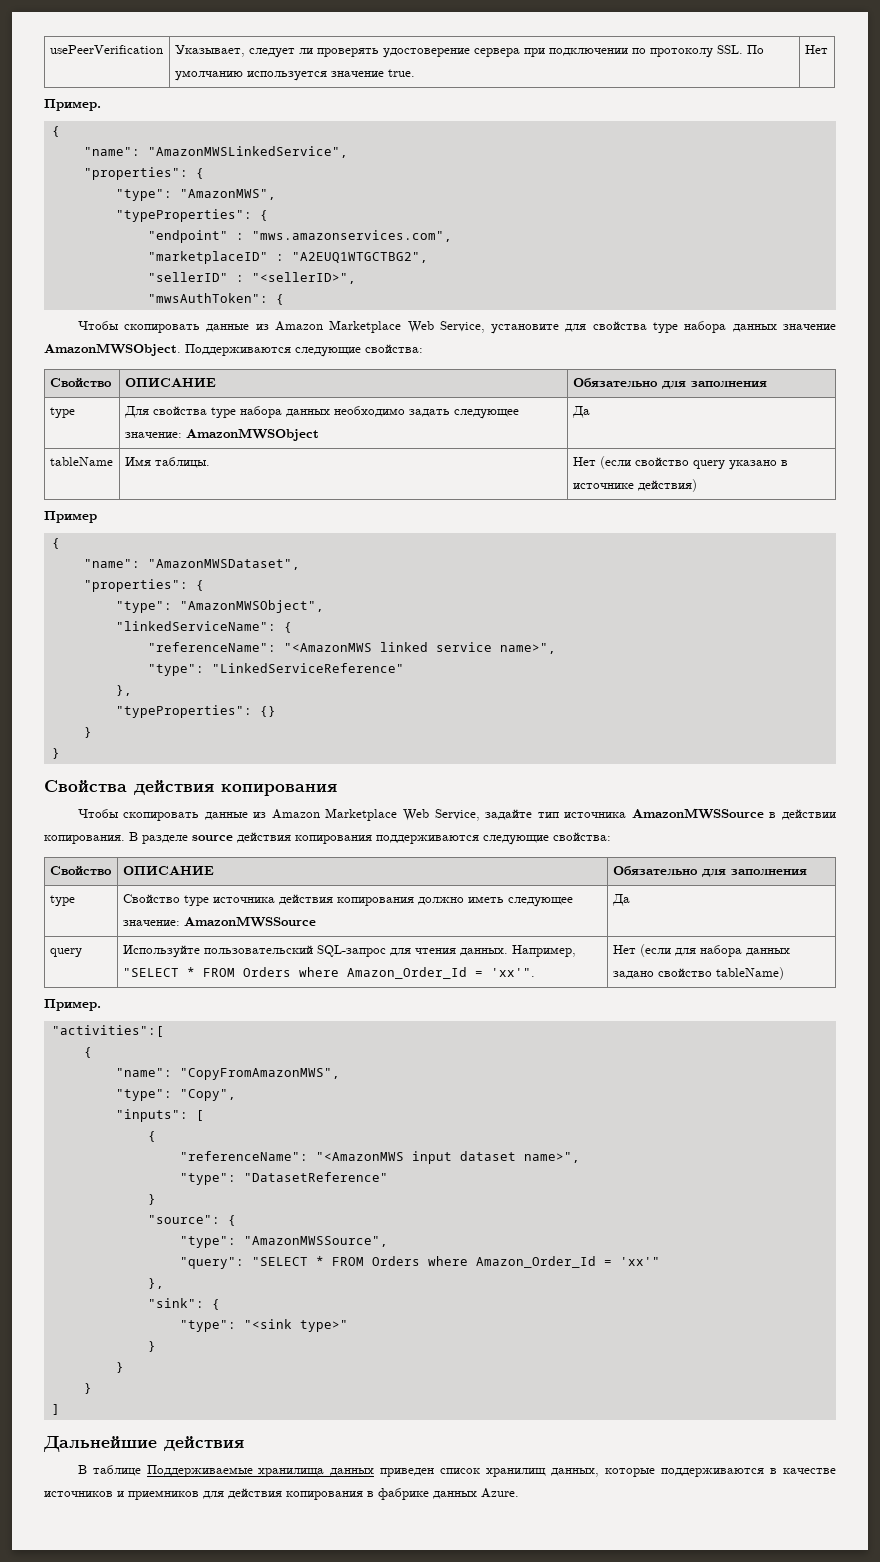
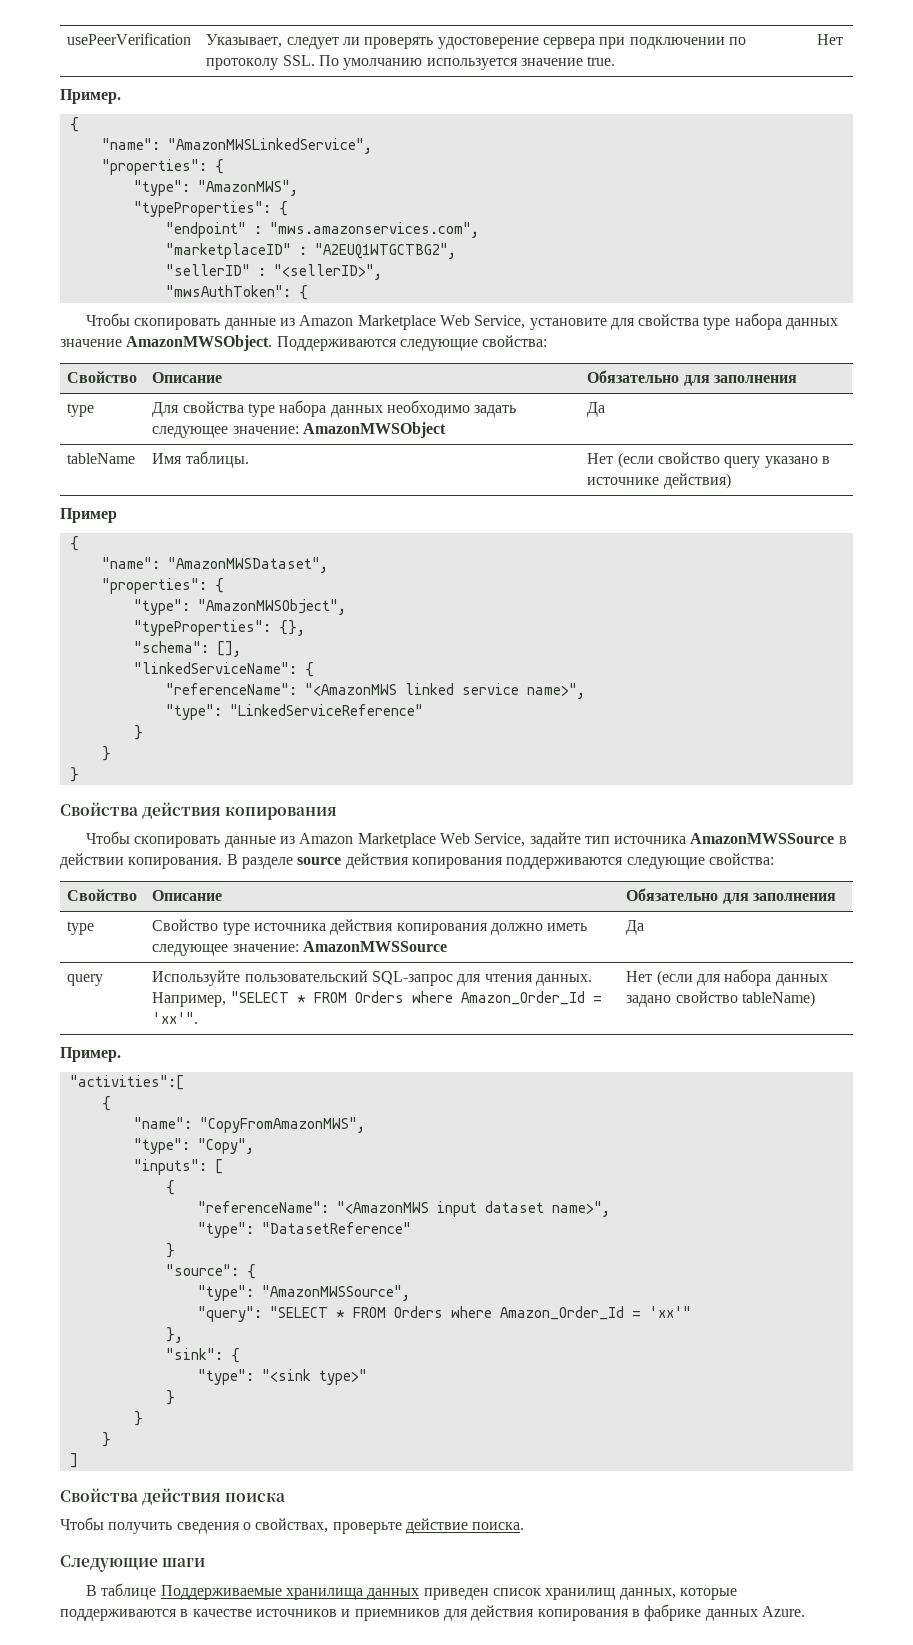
  Поддерживаются следующие свойства:
- Свойство | ОПИСАНИЕ | Обязательно для заполнения
+ Свойство | Описание | Обязательно для заполнения
+ "typeProperties": {},
+ "schema": [],
  "type": "LinkedServiceReference"
- },
- "typeProperties": {}
+ }
  В разделе source действия копирования поддерживаются следующие свойства:
- Свойство | ОПИСАНИЕ | Обязательно для заполнения
+ Свойство | Описание | Обязательно для заполнения
- Дальнейшие действия
+ Свойства действия поиска
+ Чтобы получить сведения о свойствах, проверьте действие поиска.
+ Следующие шаги

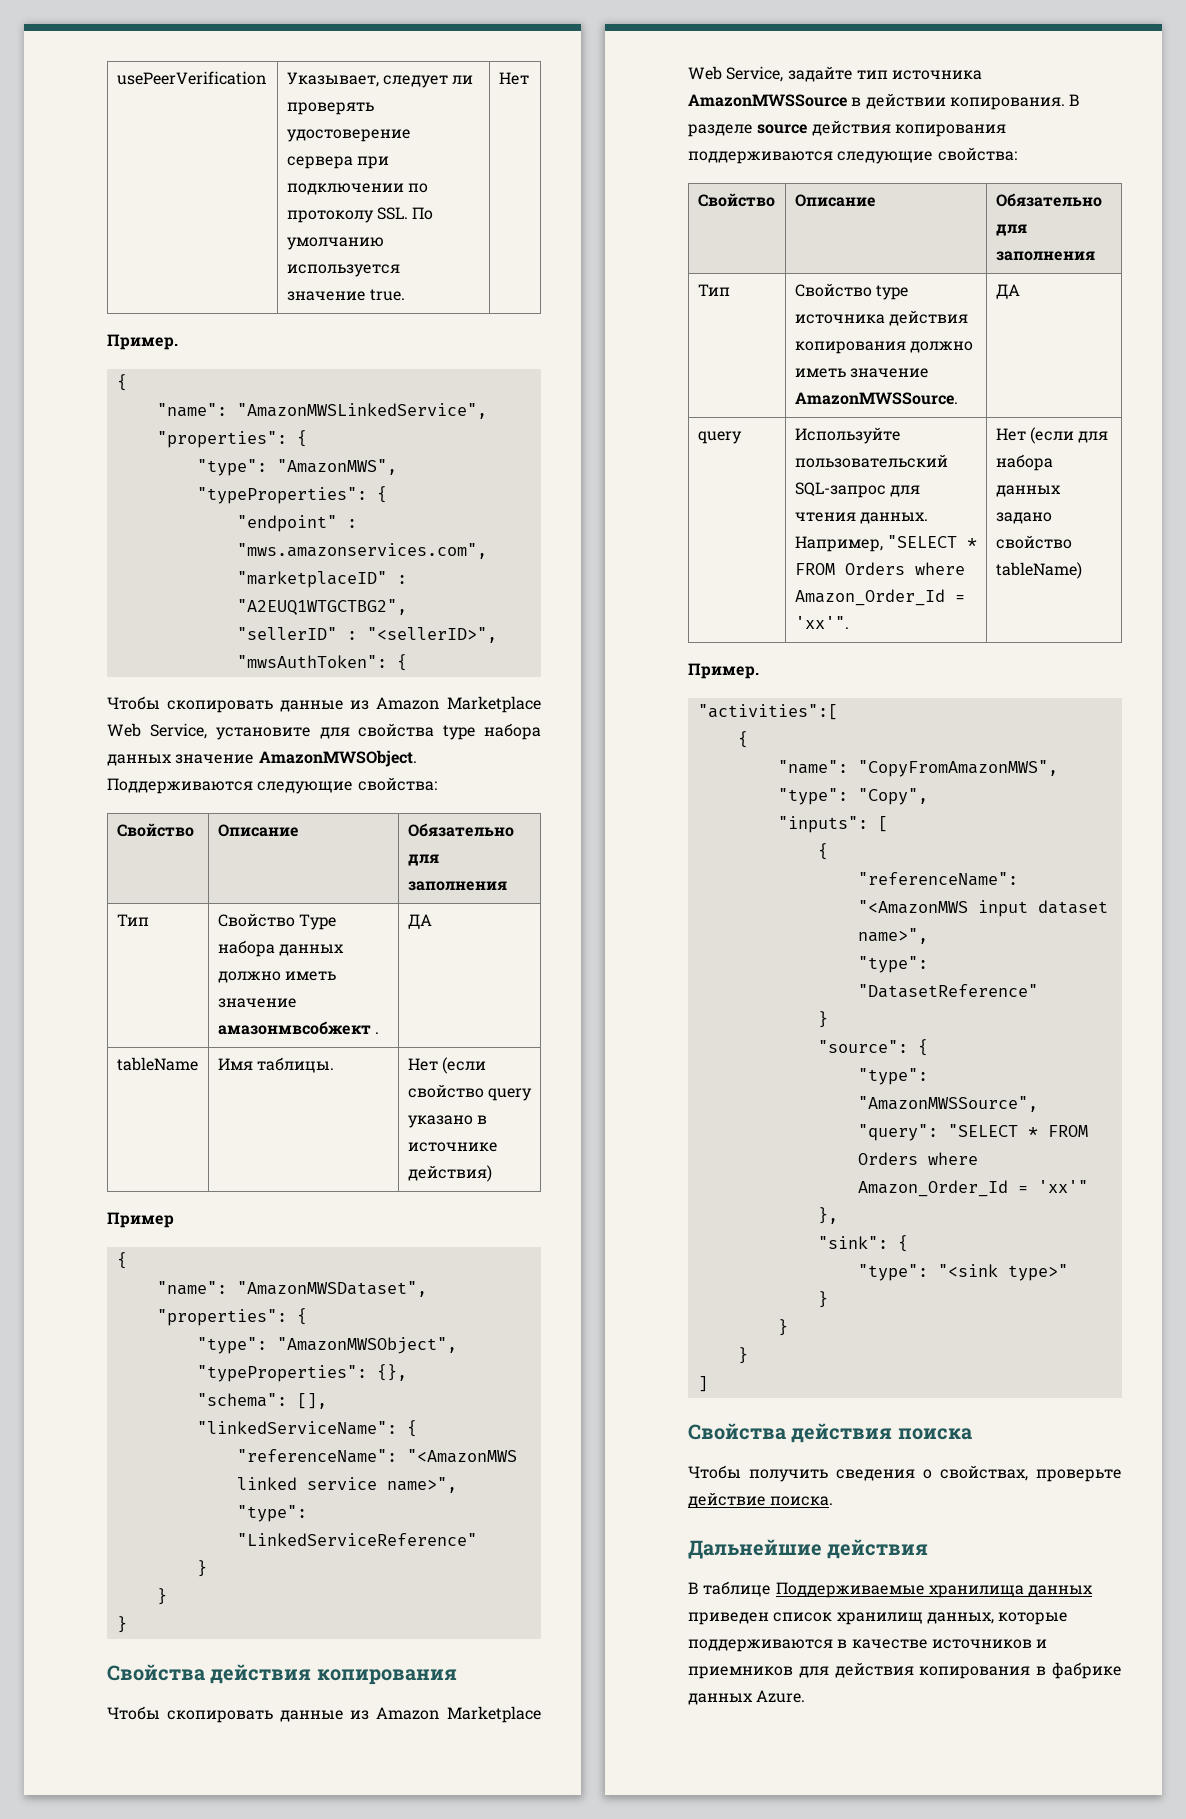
- type | Для свойства type набора данных необходимо задать следующее значение: AmazonMWSObject | Да
+ Тип | Свойство Type набора данных должно иметь значение амазонмвсобжект . | ДА
- type | Свойство type источника действия копирования должно иметь следующее значение: AmazonMWSSource | Да
+ Тип | Свойство type источника действия копирования должно иметь значение AmazonMWSSource. | ДА
- Следующие шаги
+ Дальнейшие действия

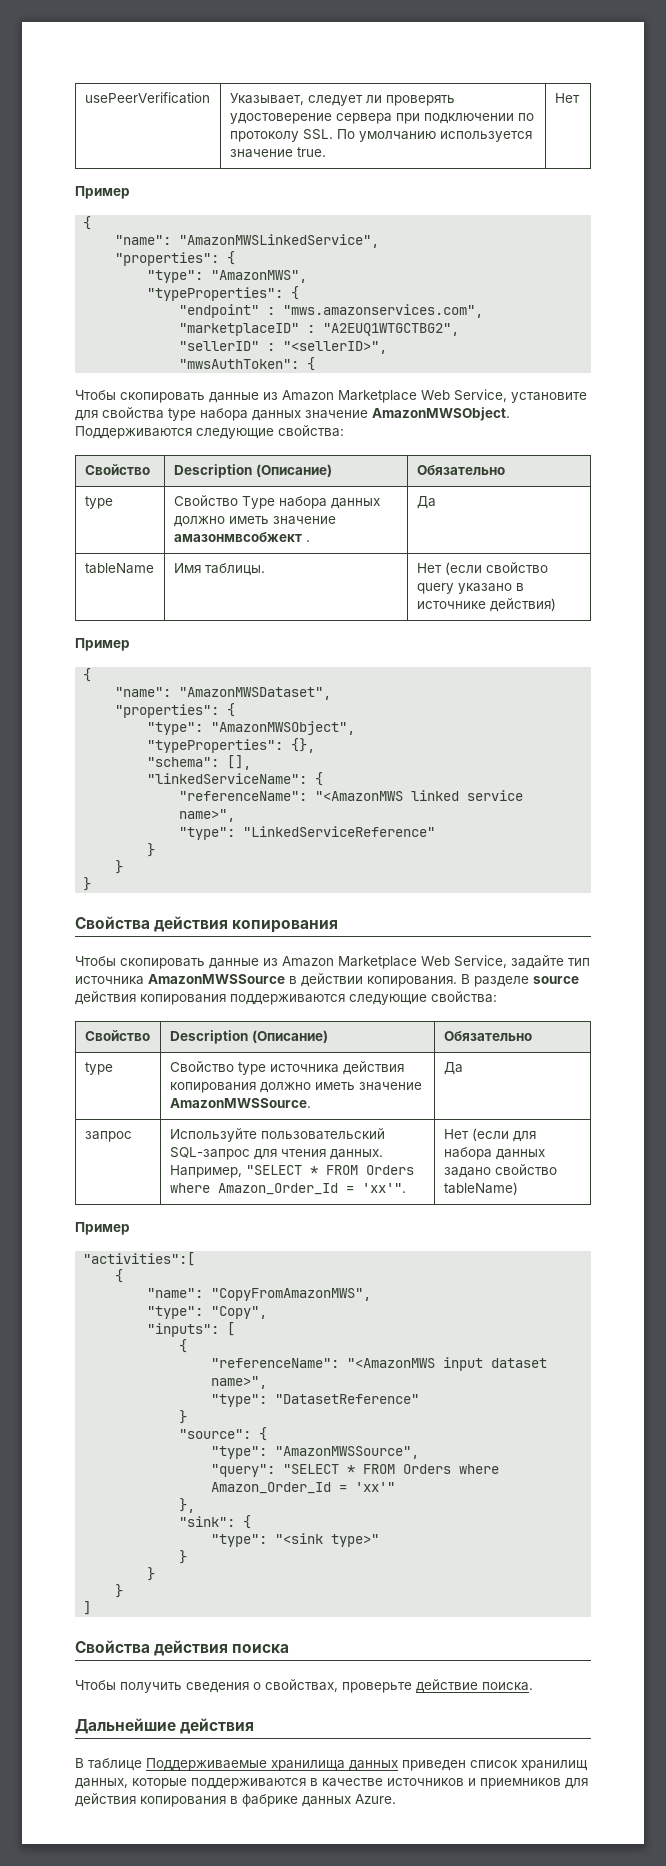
  usePeerVerification | Указывает, следует ли проверять удостоверение сервера при подключении по протоколу SSL. По умолчанию используется значение true. | Нет
- Пример.
+ Пример
  Поддерживаются следующие свойства:
- Свойство | Описание | Обязательно для заполнения
- Тип | Свойство Type набора данных должно иметь значение амазонмвсобжект . | ДА
+ Свойство | Description (Описание) | Обязательно
+ type | Свойство Type набора данных должно иметь значение амазонмвсобжект . | Да
  В разделе source действия копирования поддерживаются следующие свойства:
- Свойство | Описание | Обязательно для заполнения
- Тип | Свойство type источника действия копирования должно иметь значение AmazonMWSSource. | ДА
- query | Используйте пользовательский SQL-запрос для чтения данных. Например, "SELECT * FROM Orders where Amazon_Order_Id = 'xx'". | Нет (если для набора данных задано свойство tableName)
- Пример.
+ Свойство | Description (Описание) | Обязательно
+ type | Свойство type источника действия копирования должно иметь значение AmazonMWSSource. | Да
+ запрос | Используйте пользовательский SQL-запрос для чтения данных. Например, "SELECT * FROM Orders where Amazon_Order_Id = 'xx'". | Нет (если для набора данных задано свойство tableName)
+ Пример

